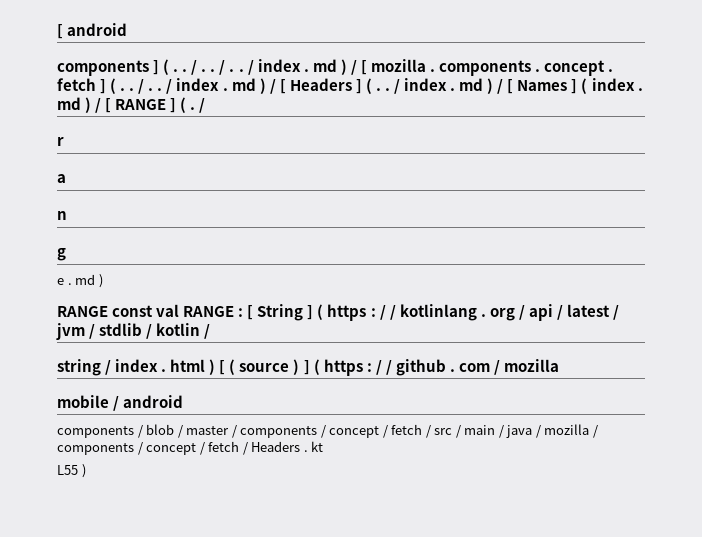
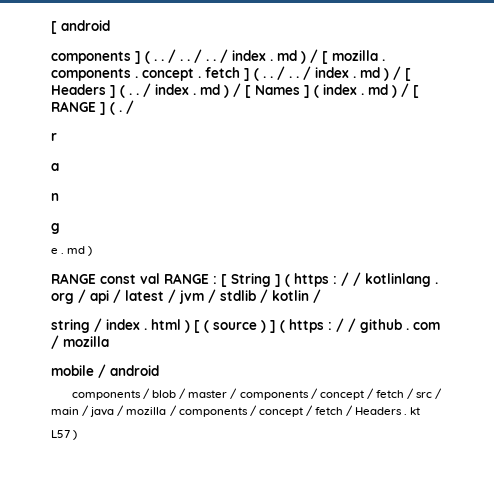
- L55 )
+ L57 )

